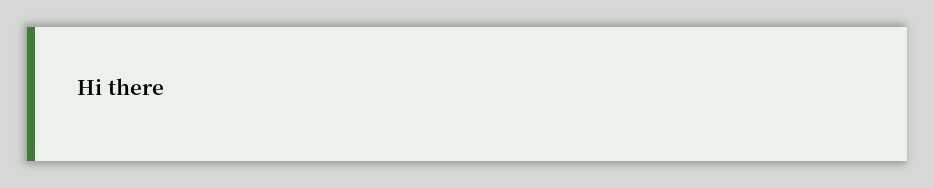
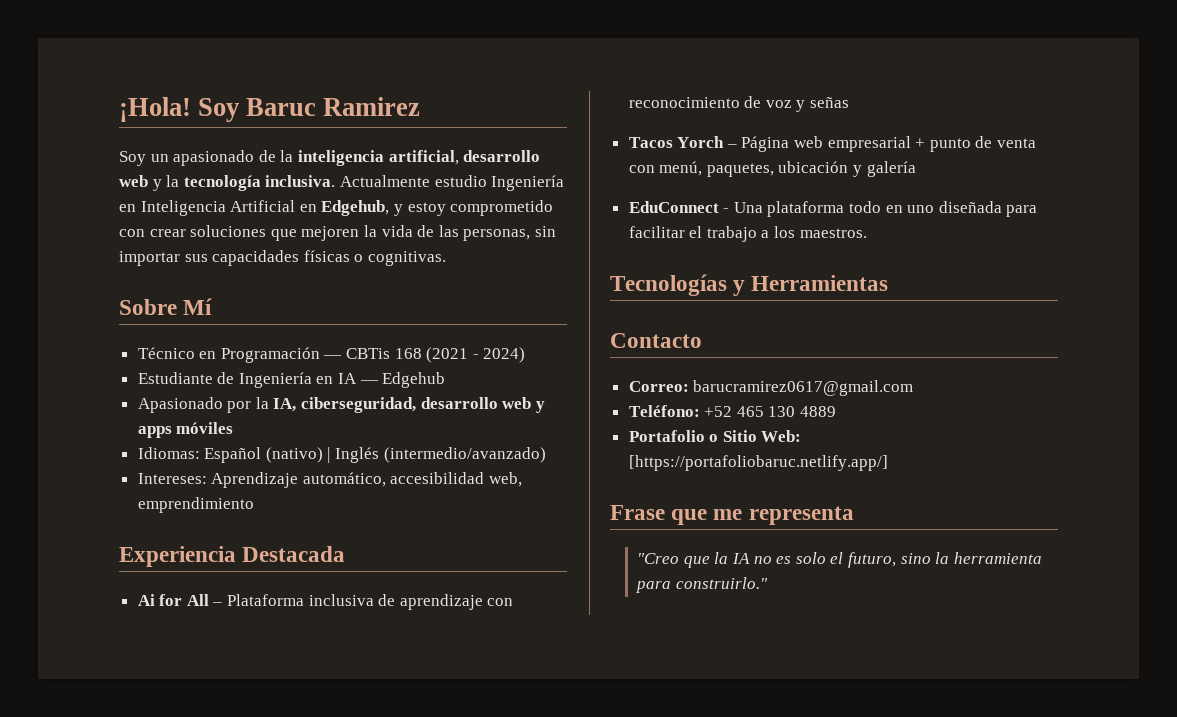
- Hi there
+ ¡Hola! Soy Baruc Ramirez
+ Soy un apasionado de la inteligencia artificial, desarrollo web y la tecnología inclusiva. Actualmente estudio Ingeniería en Inteligencia Artificial en Edgehub, y estoy comprometido con crear soluciones que mejoren la vida de las personas, sin importar sus capacidades físicas o cognitivas.
+ Sobre Mí
+ Técnico en Programación — CBTis 168 (2021 - 2024)
+ Estudiante de Ingeniería en IA — Edgehub
+ Apasionado por la IA, ciberseguridad, desarrollo web y apps móviles
+ Idiomas: Español (nativo) | Inglés (intermedio/avanzado)
+ Intereses: Aprendizaje automático, accesibilidad web, emprendimiento
+ Experiencia Destacada
+ Ai for All – Plataforma inclusiva de aprendizaje con reconocimiento de voz y señas
+ Tacos Yorch – Página web empresarial + punto de venta con menú, paquetes, ubicación y galería
+ EduConnect - Una plataforma todo en uno diseñada para facilitar el trabajo a los maestros.
+ Tecnologías y Herramientas
+ Contacto
+ Correo: barucramirez0617@gmail.com
+ Teléfono: +52 465 130 4889
+ Portafolio o Sitio Web: [https://portafoliobaruc.netlify.app/]
+ Frase que me representa
+ "Creo que la IA no es solo el futuro, sino la herramienta para construirlo."

